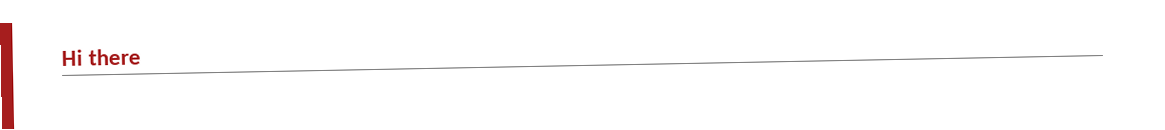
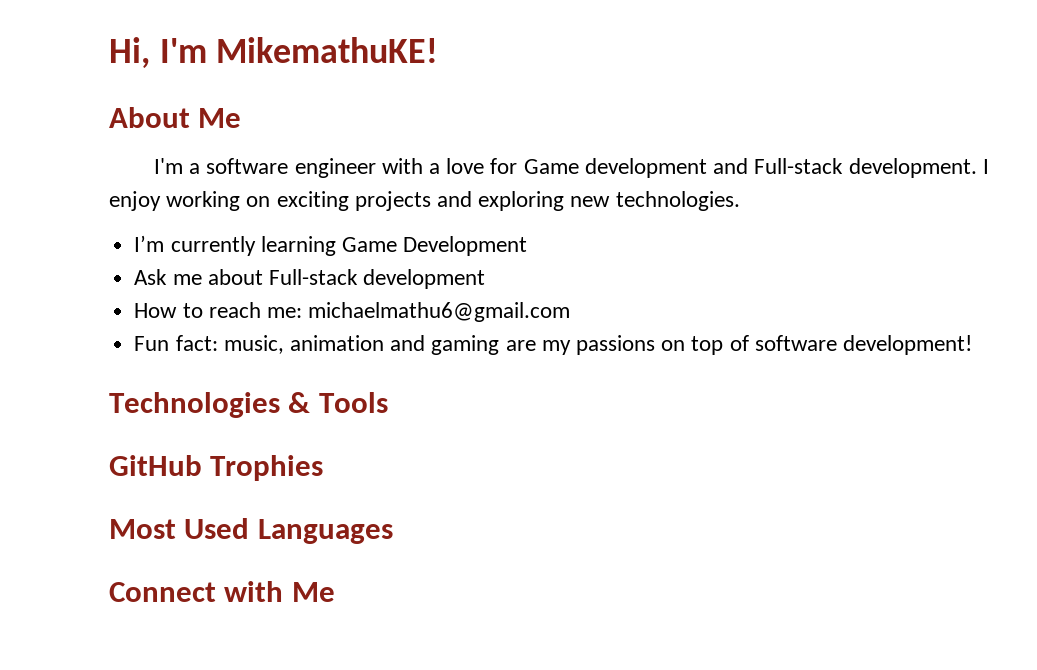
- Hi there
+ Hi, I'm MikemathuKE!
+ About Me
+ I'm a software engineer with a love for Game development and Full-stack development. I enjoy working on exciting projects and exploring new technologies.
+ I’m currently learning Game Development
+ Ask me about Full-stack development
+ How to reach me: michaelmathu6@gmail.com
+ Fun fact: music, animation and gaming are my passions on top of software development!
+ Technologies & Tools
+ GitHub Trophies
+ Most Used Languages
+ Connect with Me

